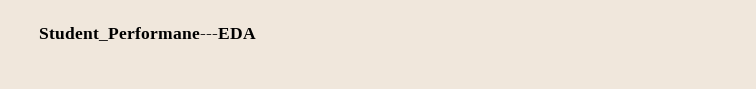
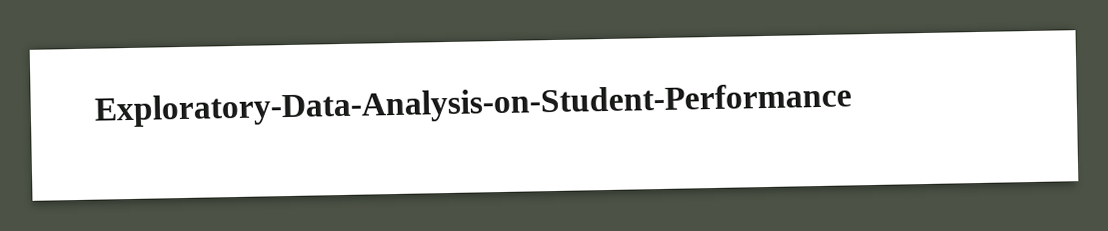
- Student_Performane---EDA
+ Exploratory-Data-Analysis-on-Student-Performance

